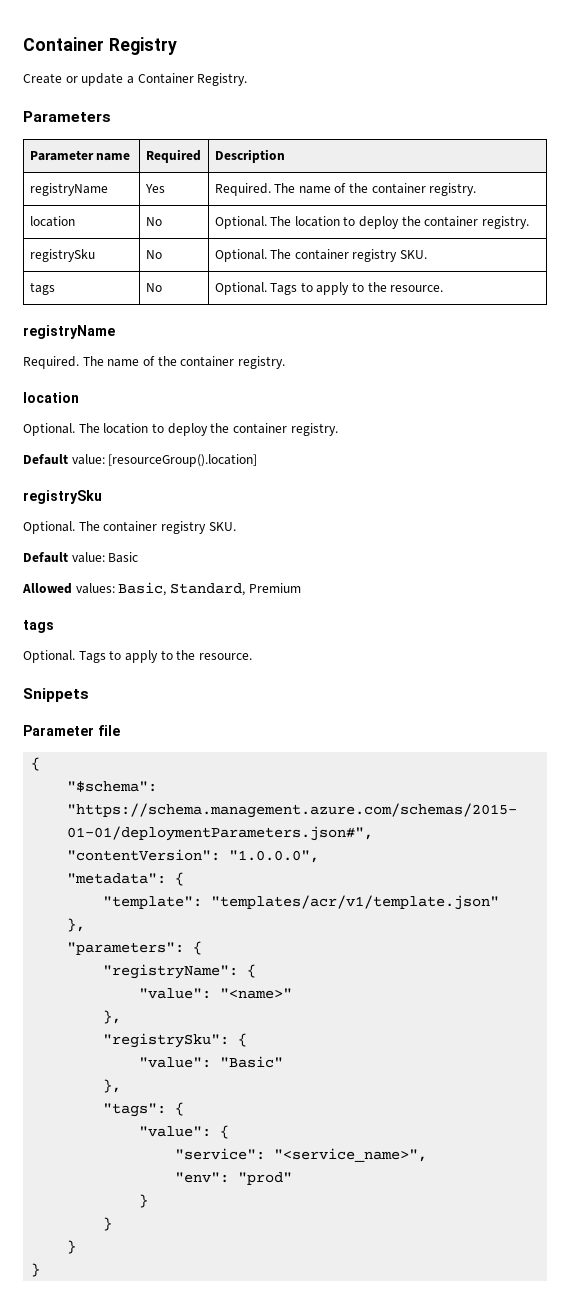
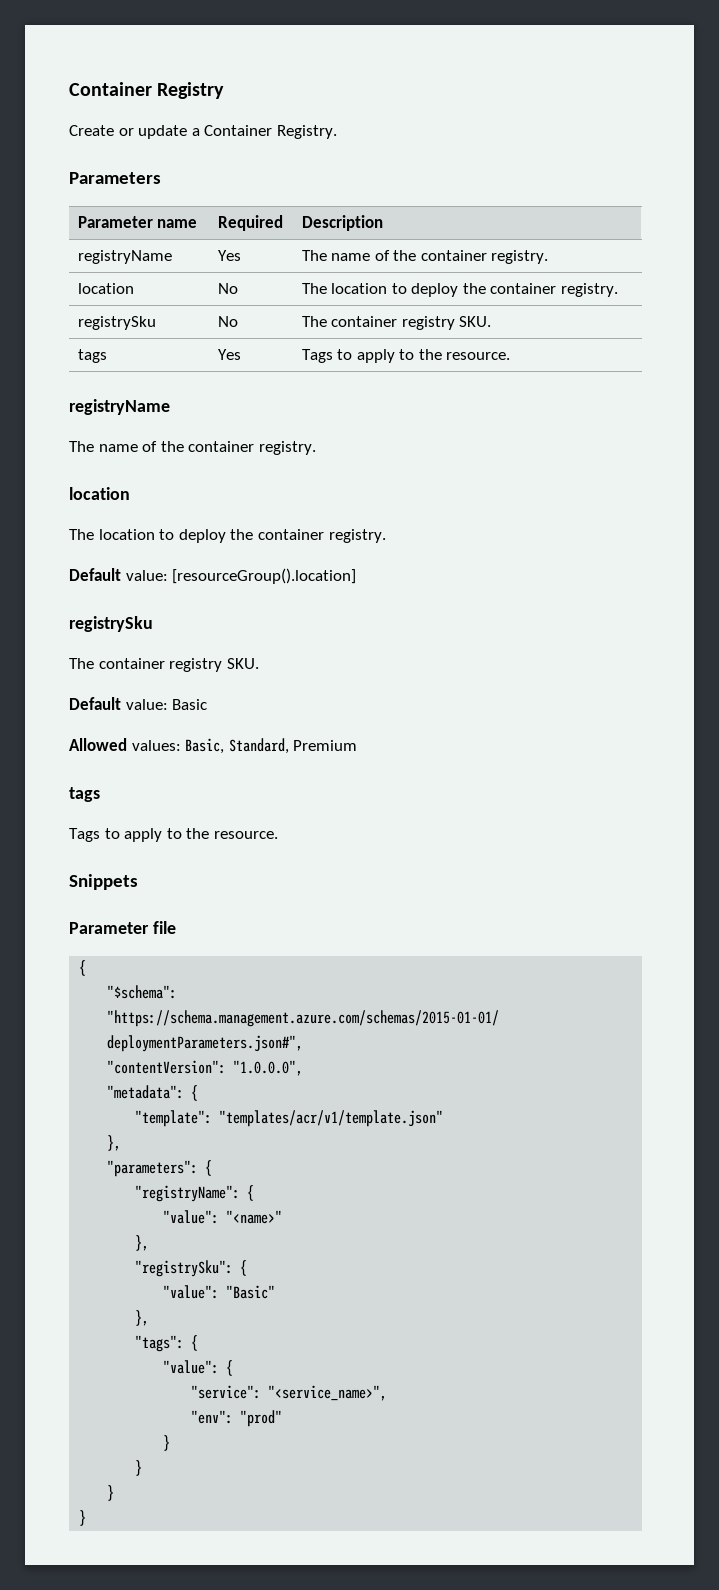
- registryName | Yes | Required. The name of the container registry.
+ registryName | Yes | The name of the container registry.
- location | No | Optional. The location to deploy the container registry.
+ location | No | The location to deploy the container registry.
- registrySku | No | Optional. The container registry SKU.
+ registrySku | No | The container registry SKU.
- tags | No | Optional. Tags to apply to the resource.
+ tags | Yes | Tags to apply to the resource.
  registryName
- Required. The name of the container registry.
+ The name of the container registry.
  location
- Optional. The location to deploy the container registry.
+ The location to deploy the container registry.
  Default value: [resourceGroup().location]
  registrySku
- Optional. The container registry SKU.
+ The container registry SKU.
  Allowed values: Basic, Standard, Premium
  tags
- Optional. Tags to apply to the resource.
+ Tags to apply to the resource.

